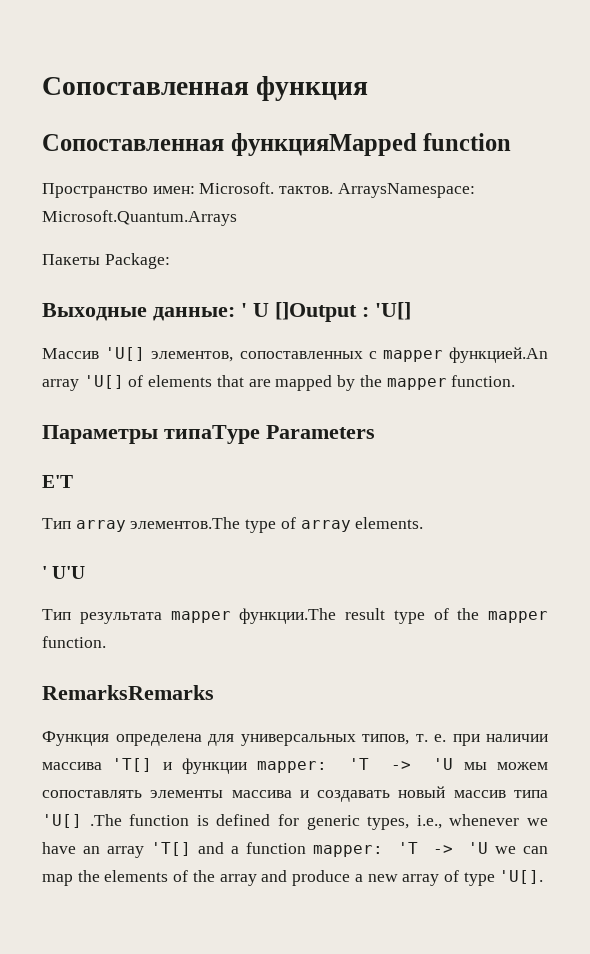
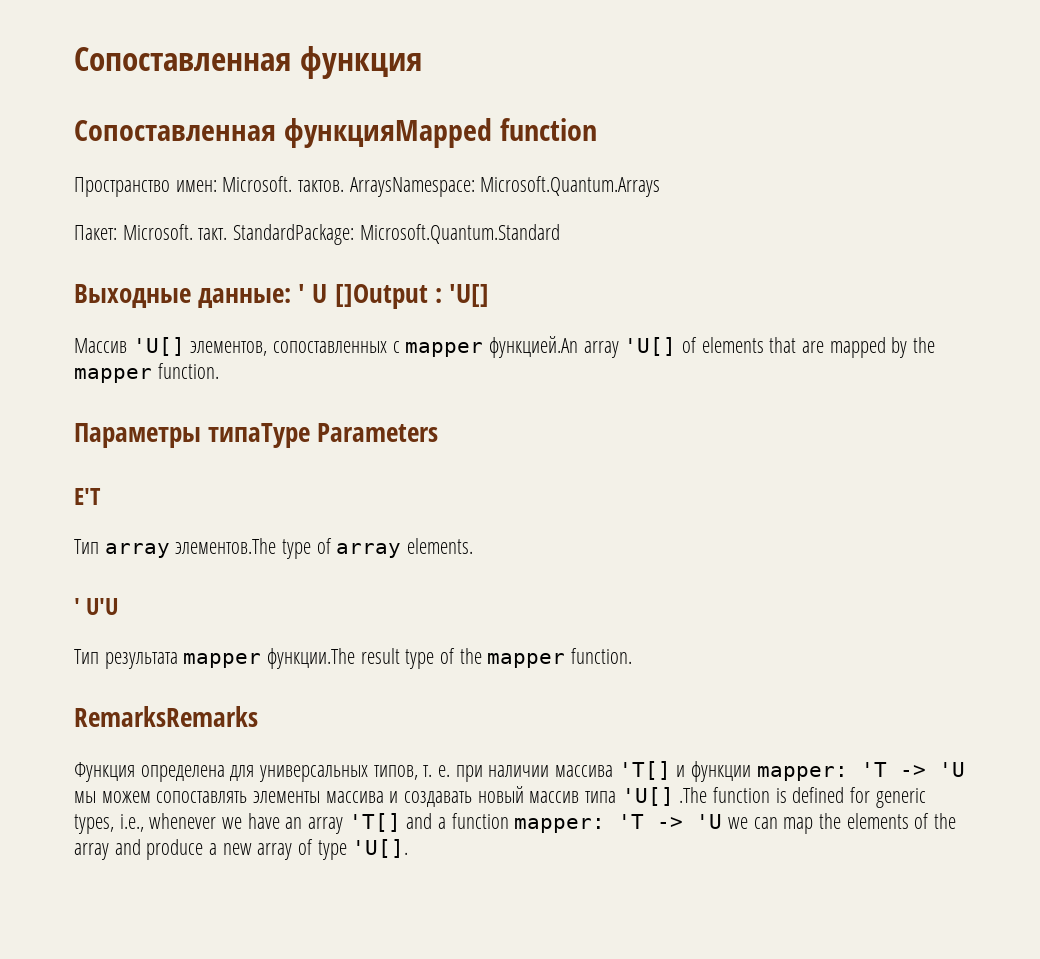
- Пакеты Package:
+ Пакет: Microsoft. такт. StandardPackage: Microsoft.Quantum.Standard

